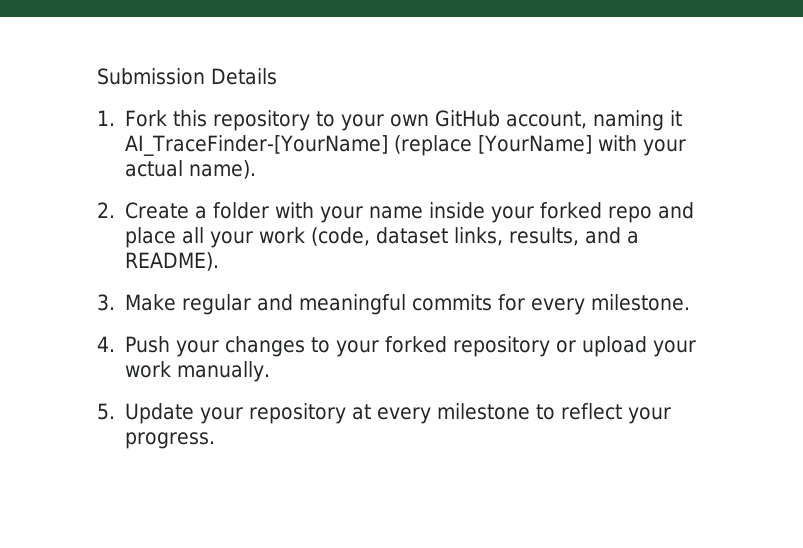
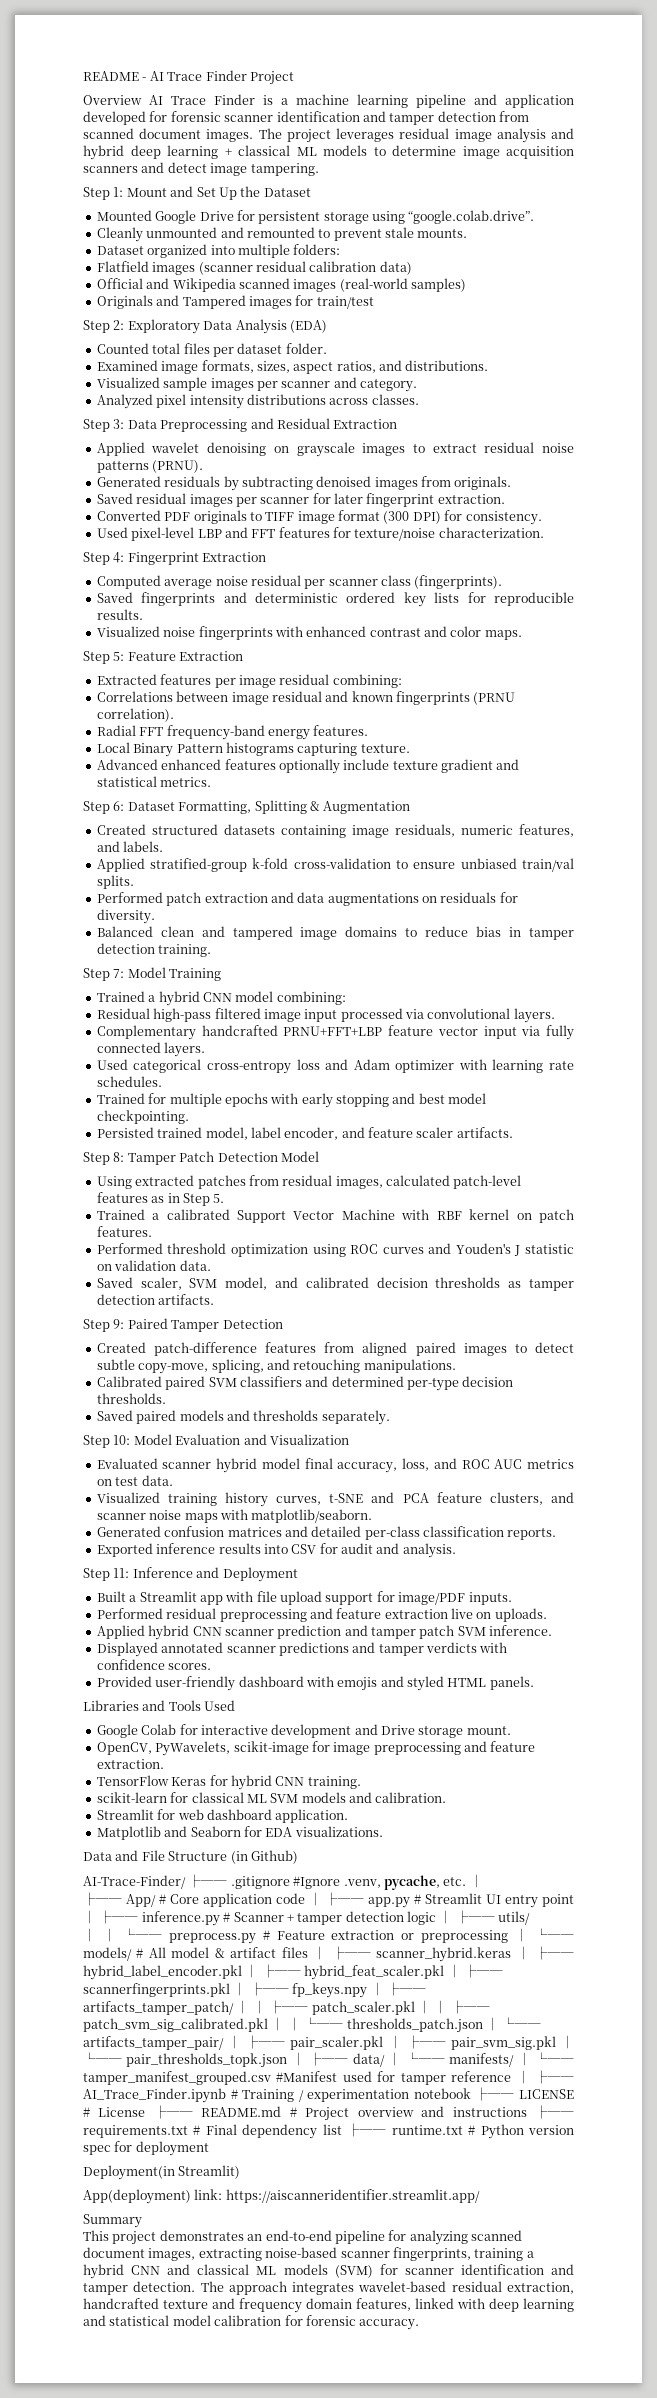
- Submission Details
- 1. Fork this repository to your own GitHub account, naming it AI_TraceFinder-[YourName] (replace [YourName] with your actual name).
- 2. Create a folder with your name inside your forked repo and place all your work (code, dataset links, results, and a README).
- 3. Make regular and meaningful commits for every milestone.
- 4. Push your changes to your forked repository or upload your work manually.
- 5. Update your repository at every milestone to reflect your progress.
+ README - AI Trace Finder Project
+ Overview AI Trace Finder is a machine learning pipeline and application developed for forensic scanner identification and tamper detection from scanned document images. The project leverages residual image analysis and hybrid deep learning + classical ML models to determine image acquisition scanners and detect image tampering.
+ Step 1: Mount and Set Up the Dataset
+ Mounted Google Drive for persistent storage using “google.colab.drive”.
+ Cleanly unmounted and remounted to prevent stale mounts.
+ Dataset organized into multiple folders:
+ Flatfield images (scanner residual calibration data)
+ Official and Wikipedia scanned images (real-world samples)
+ Originals and Tampered images for train/test
+ Step 2: Exploratory Data Analysis (EDA)
+ Counted total files per dataset folder.
+ Examined image formats, sizes, aspect ratios, and distributions.
+ Visualized sample images per scanner and category.
+ Analyzed pixel intensity distributions across classes.
+ Step 3: Data Preprocessing and Residual Extraction
+ Applied wavelet denoising on grayscale images to extract residual noise patterns (PRNU).
+ Generated residuals by subtracting denoised images from originals.
+ Saved residual images per scanner for later fingerprint extraction.
+ Converted PDF originals to TIFF image format (300 DPI) for consistency.
+ Used pixel-level LBP and FFT features for texture/noise characterization.
+ Step 4: Fingerprint Extraction
+ Computed average noise residual per scanner class (fingerprints).
+ Saved fingerprints and deterministic ordered key lists for reproducible results.
+ Visualized noise fingerprints with enhanced contrast and color maps.
+ Step 5: Feature Extraction
+ Extracted features per image residual combining:
+ Correlations between image residual and known fingerprints (PRNU correlation).
+ Radial FFT frequency-band energy features.
+ Local Binary Pattern histograms capturing texture.
+ Advanced enhanced features optionally include texture gradient and statistical metrics.
+ Step 6: Dataset Formatting, Splitting & Augmentation
+ Created structured datasets containing image residuals, numeric features, and labels.
+ Applied stratified-group k-fold cross-validation to ensure unbiased train/val splits.
+ Performed patch extraction and data augmentations on residuals for diversity.
+ Balanced clean and tampered image domains to reduce bias in tamper detection training.
+ Step 7: Model Training
+ Trained a hybrid CNN model combining:
+ Residual high-pass filtered image input processed via convolutional layers.
+ Complementary handcrafted PRNU+FFT+LBP feature vector input via fully connected layers.
+ Used categorical cross-entropy loss and Adam optimizer with learning rate schedules.
+ Trained for multiple epochs with early stopping and best model checkpointing.
+ Persisted trained model, label encoder, and feature scaler artifacts.
+ Step 8: Tamper Patch Detection Model
+ Using extracted patches from residual images, calculated patch-level features as in Step 5.
+ Trained a calibrated Support Vector Machine with RBF kernel on patch features.
+ Performed threshold optimization using ROC curves and Youden's J statistic on validation data.
+ Saved scaler, SVM model, and calibrated decision thresholds as tamper detection artifacts.
+ Step 9: Paired Tamper Detection
+ Created patch-difference features from aligned paired images to detect subtle copy-move, splicing, and retouching manipulations.
+ Calibrated paired SVM classifiers and determined per-type decision thresholds.
+ Saved paired models and thresholds separately.
+ Step 10: Model Evaluation and Visualization
+ Evaluated scanner hybrid model final accuracy, loss, and ROC AUC metrics on test data.
+ Visualized training history curves, t-SNE and PCA feature clusters, and scanner noise maps with matplotlib/seaborn.
+ Generated confusion matrices and detailed per-class classification reports.
+ Exported inference results into CSV for audit and analysis.
+ Step 11: Inference and Deployment
+ Built a Streamlit app with file upload support for image/PDF inputs.
+ Performed residual preprocessing and feature extraction live on uploads.
+ Applied hybrid CNN scanner prediction and tamper patch SVM inference.
+ Displayed annotated scanner predictions and tamper verdicts with confidence scores.
+ Provided user-friendly dashboard with emojis and styled HTML panels.
+ Libraries and Tools Used
+ Google Colab for interactive development and Drive storage mount.
+ OpenCV, PyWavelets, scikit-image for image preprocessing and feature extraction.
+ TensorFlow Keras for hybrid CNN training.
+ scikit-learn for classical ML SVM models and calibration.
+ Streamlit for web dashboard application.
+ Matplotlib and Seaborn for EDA visualizations.
+ Data and File Structure (in Github)
+ AI-Trace-Finder/ ├── .gitignore #Ignore .venv, pycache, etc. │
+ ├── App/ # Core application code │ ├── app.py # Streamlit UI entry point │ ├── inference.py # Scanner + tamper detection logic │ ├── utils/
+ │ │ └── preprocess.py # Feature extraction or preprocessing │ └── models/ # All model & artifact files │ ├── scanner_hybrid.keras │ ├── hybrid_label_encoder.pkl │ ├── hybrid_feat_scaler.pkl │ ├── scannerfingerprints.pkl │ ├── fp_keys.npy │ ├── artifacts_tamper_patch/ │ │ ├── patch_scaler.pkl │ │ ├── patch_svm_sig_calibrated.pkl │ │ └── thresholds_patch.json │ └── artifacts_tamper_pair/ │ ├── pair_scaler.pkl │ ├── pair_svm_sig.pkl │ └── pair_thresholds_topk.json │ ├── data/ │ └── manifests/ │ └── tamper_manifest_grouped.csv #Manifest used for tamper reference │ ├── AI_Trace_Finder.ipynb # Training / experimentation notebook ├── LICENSE # License ├── README.md # Project overview and instructions ├── requirements.txt # Final dependency list ├── runtime.txt # Python version spec for deployment
+ Deployment(in Streamlit)
+ App(deployment) link: https://aiscanneridentifier.streamlit.app/
+ Summary
+ This project demonstrates an end-to-end pipeline for analyzing scanned document images, extracting noise-based scanner fingerprints, training a hybrid CNN and classical ML models (SVM) for scanner identification and tamper detection. The approach integrates wavelet-based residual extraction, handcrafted texture and frequency domain features, linked with deep learning and statistical model calibration for forensic accuracy.

